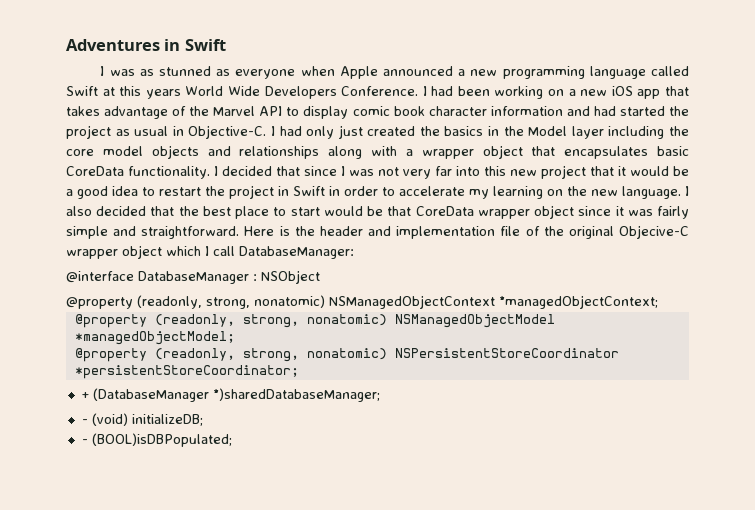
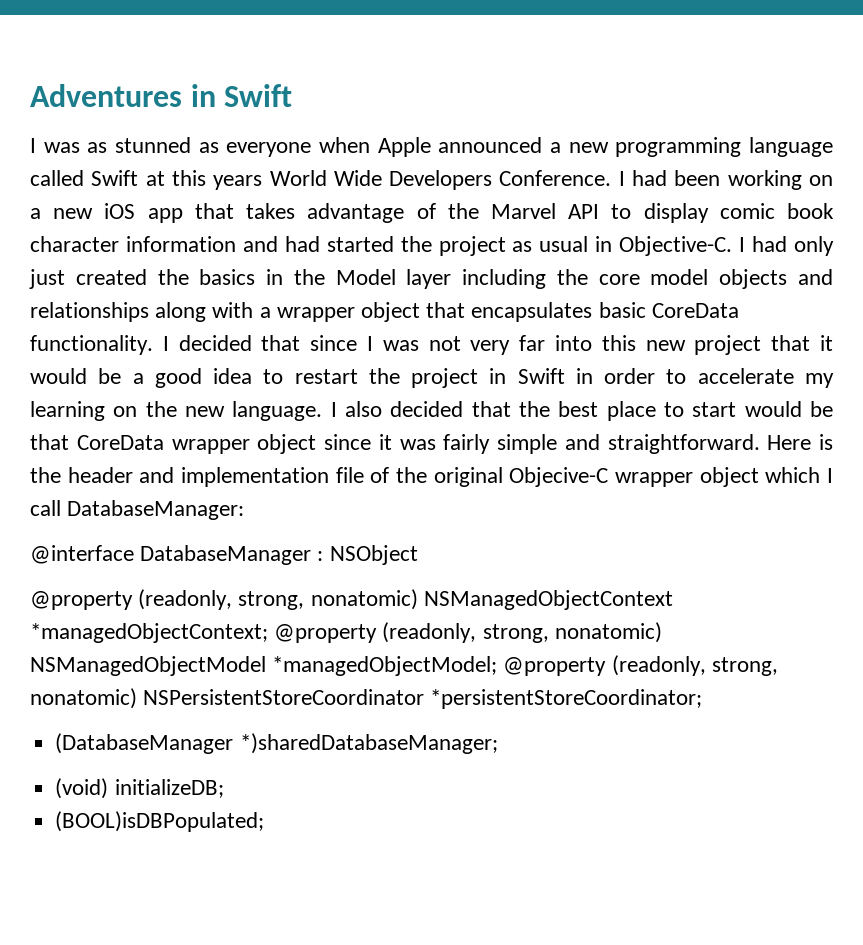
- @property (readonly, strong, nonatomic) NSManagedObjectContext *managedObjectContext;
- @property (readonly, strong, nonatomic) NSManagedObjectModel *managedObjectModel;
- @property (readonly, strong, nonatomic) NSPersistentStoreCoordinator *persistentStoreCoordinator;
+ @property (readonly, strong, nonatomic) NSManagedObjectContext *managedObjectContext; @property (readonly, strong, nonatomic) NSManagedObjectModel *managedObjectModel; @property (readonly, strong, nonatomic) NSPersistentStoreCoordinator *persistentStoreCoordinator;
- + (DatabaseManager *)sharedDatabaseManager;
+ (DatabaseManager *)sharedDatabaseManager;
- - (void) initializeDB;
+ (void) initializeDB;
- - (BOOL)isDBPopulated;
+ (BOOL)isDBPopulated;

